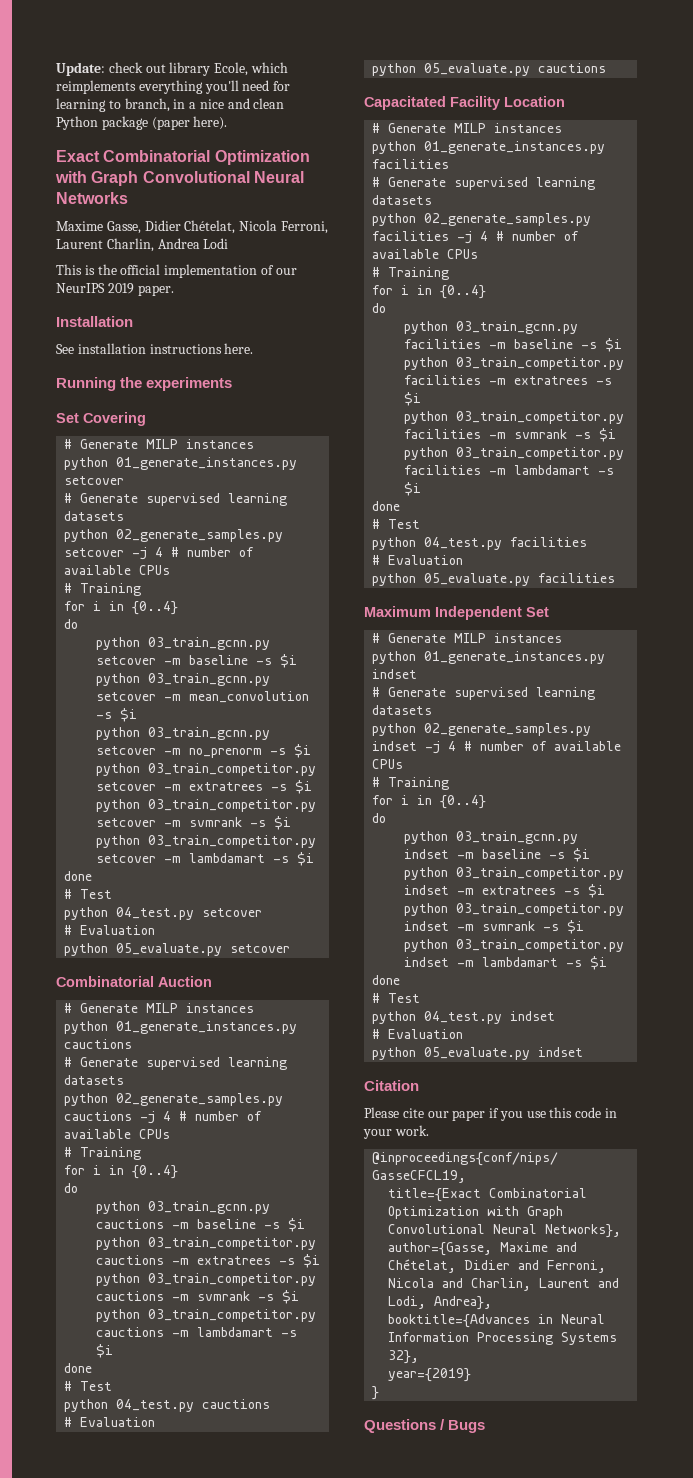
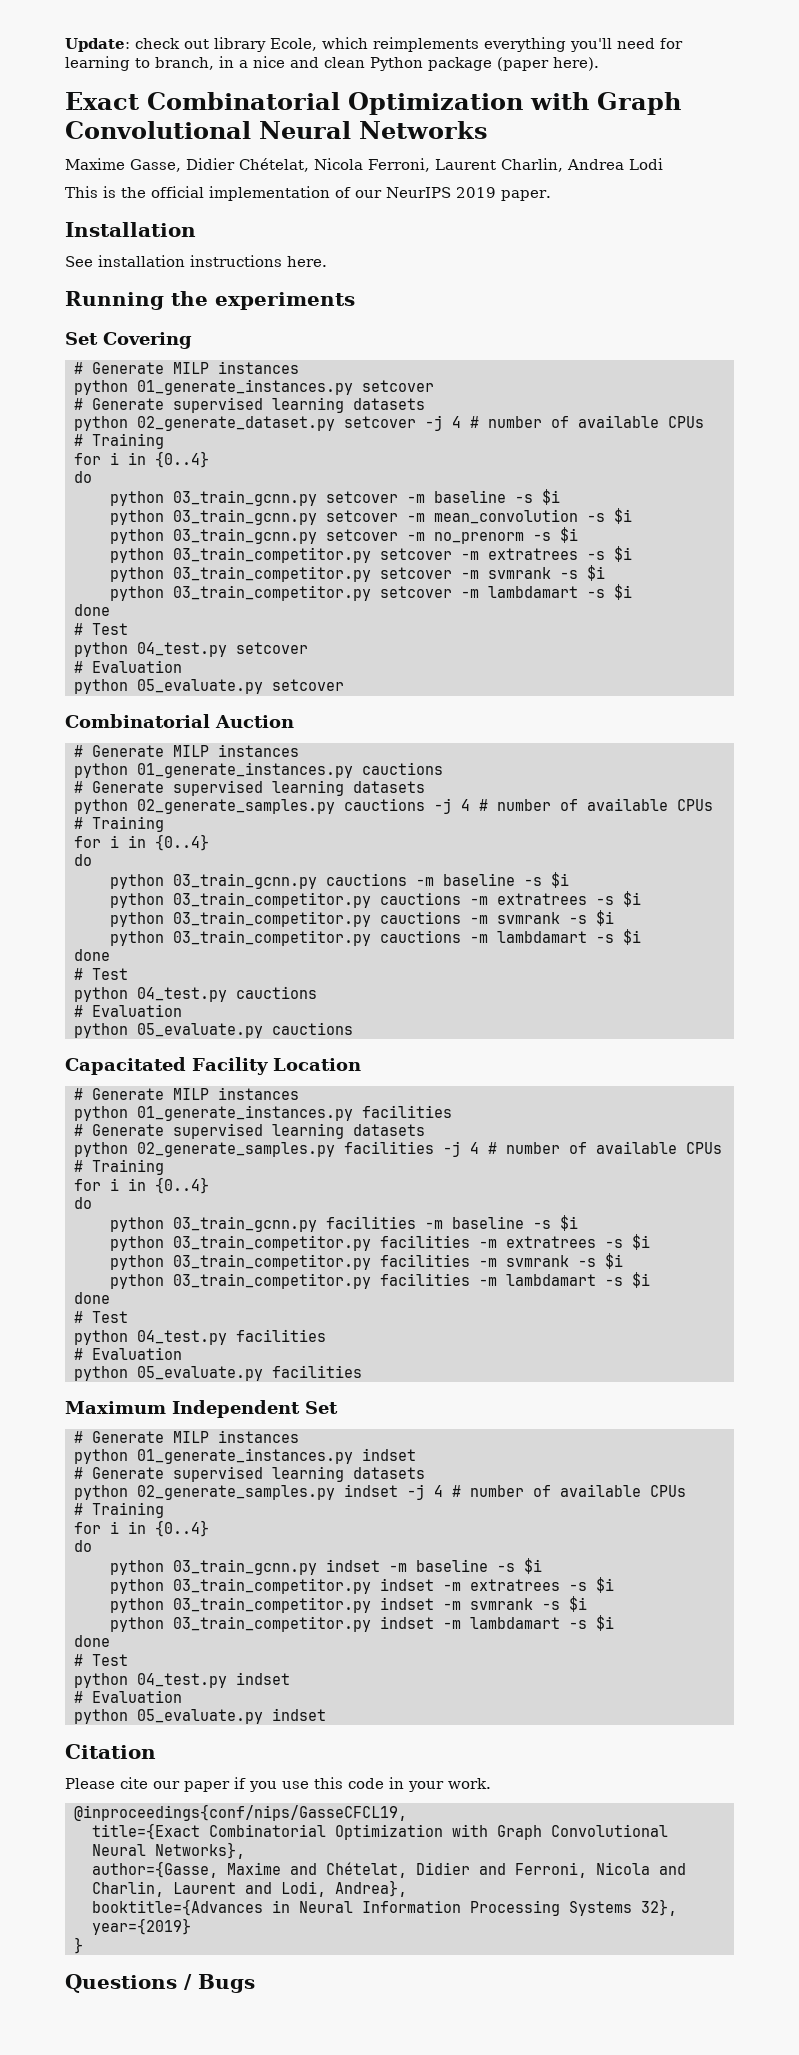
- python 02_generate_samples.py setcover -j 4 # number of available CPUs
+ python 02_generate_dataset.py setcover -j 4 # number of available CPUs

